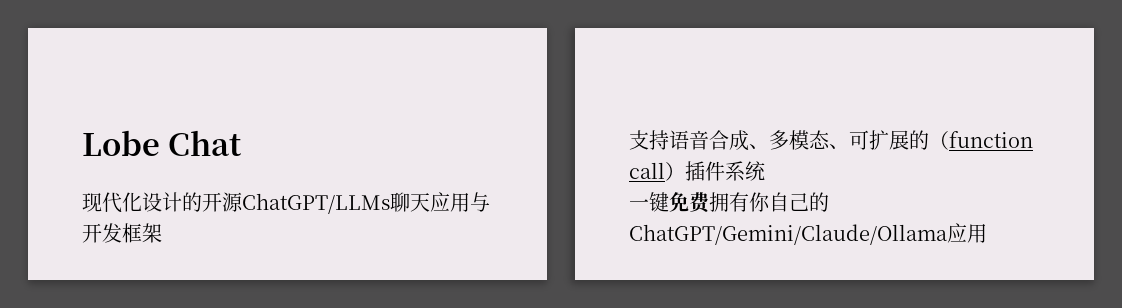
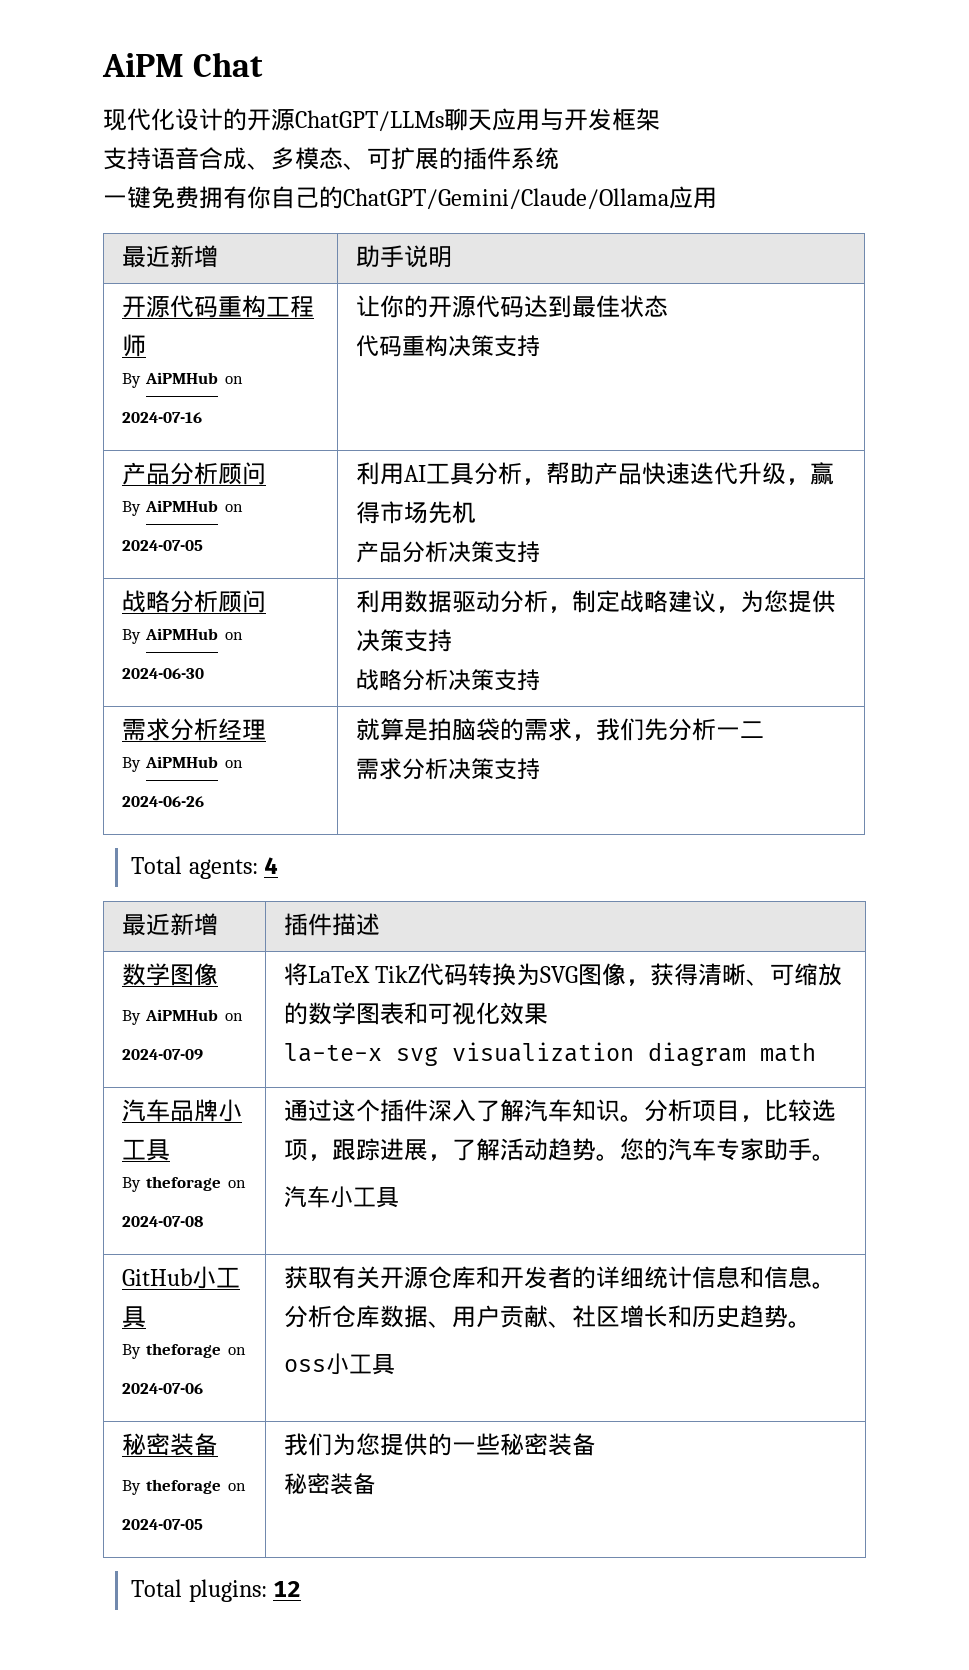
- Lobe Chat
+ AiPM Chat
- 支持语音合成、多模态、可扩展的（function call）插件系统
+ 支持语音合成、多模态、可扩展的插件系统
+ 最近新增 | 助手说明
+ 开源代码重构工程师
+ By AiPMHub on 2024-07-16 | 让你的开源代码达到最佳状态
+ 代码重构决策支持
+ 产品分析顾问
+ By AiPMHub on 2024-07-05 | 利用AI工具分析，帮助产品快速迭代升级，赢得市场先机
+ 产品分析决策支持
+ 战略分析顾问
+ By AiPMHub on 2024-06-30 | 利用数据驱动分析，制定战略建议，为您提供决策支持
+ 战略分析决策支持
+ 需求分析经理
+ By AiPMHub on 2024-06-26 | 就算是拍脑袋的需求，我们先分析一二
+ 需求分析决策支持
+ Total agents: 4
+ 最近新增 | 插件描述
+ 数学图像
+ By AiPMHub on 2024-07-09 | 将LaTeX TikZ代码转换为SVG图像，获得清晰、可缩放的数学图表和可视化效果
+ la-te-x svg visualization diagram math
+ 汽车品牌小工具
+ By theforage on 2024-07-08 | 通过这个插件深入了解汽车知识。分析项目，比较选项，跟踪进展，了解活动趋势。您的汽车专家助手。
+ 汽车小工具
+ GitHub小工具
+ By theforage on 2024-07-06 | 获取有关开源仓库和开发者的详细统计信息和信息。分析仓库数据、用户贡献、社区增长和历史趋势。
+ oss小工具
+ 秘密装备
+ By theforage on 2024-07-05 | 我们为您提供的一些秘密装备
+ 秘密装备
+ Total plugins: 12

